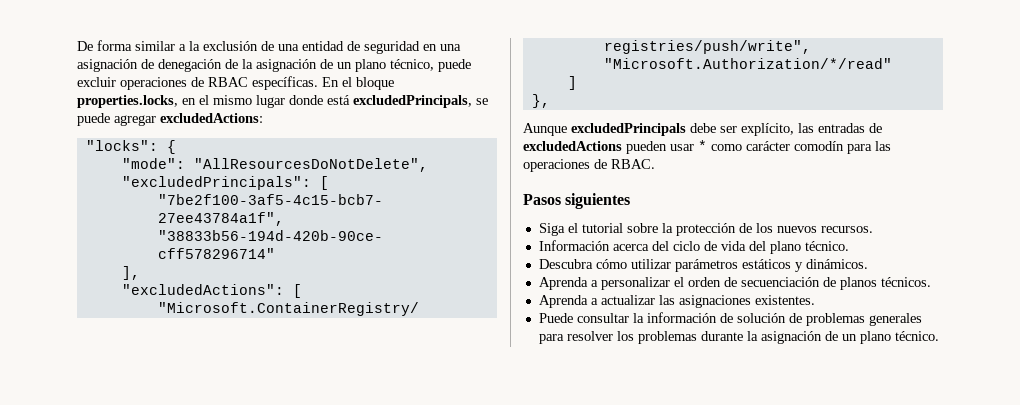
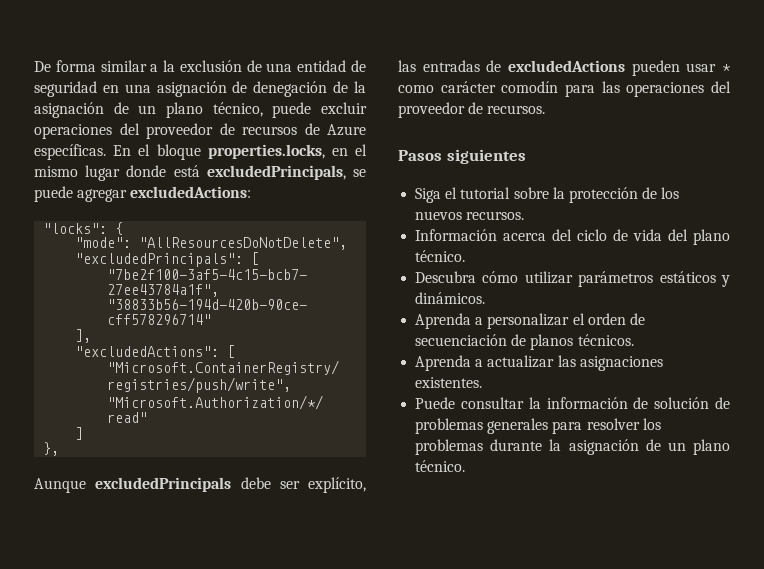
- De forma similar a la exclusión de una entidad de seguridad en una asignación de denegación de la asignación de un plano técnico, puede excluir operaciones de RBAC específicas.
+ De forma similar a la exclusión de una entidad de seguridad en una asignación de denegación de la asignación de un plano técnico, puede excluir operaciones del proveedor de recursos de Azure específicas.
- Aunque excludedPrincipals debe ser explícito, las entradas de excludedActions pueden usar * como carácter comodín para las operaciones de RBAC.
+ Aunque excludedPrincipals debe ser explícito, las entradas de excludedActions pueden usar * como carácter comodín para las operaciones del proveedor de recursos.

